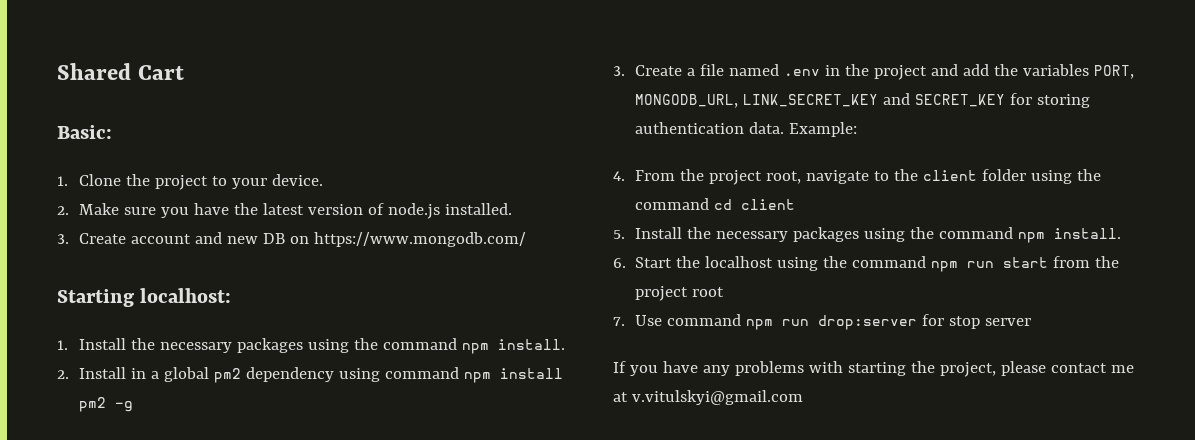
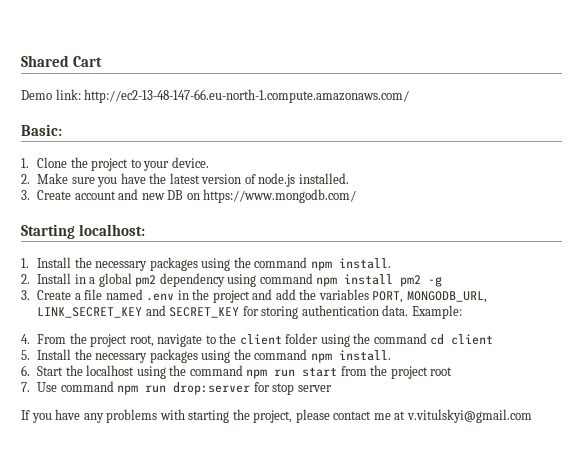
+ Demo link: http://ec2-13-48-147-66.eu-north-1.compute.amazonaws.com/

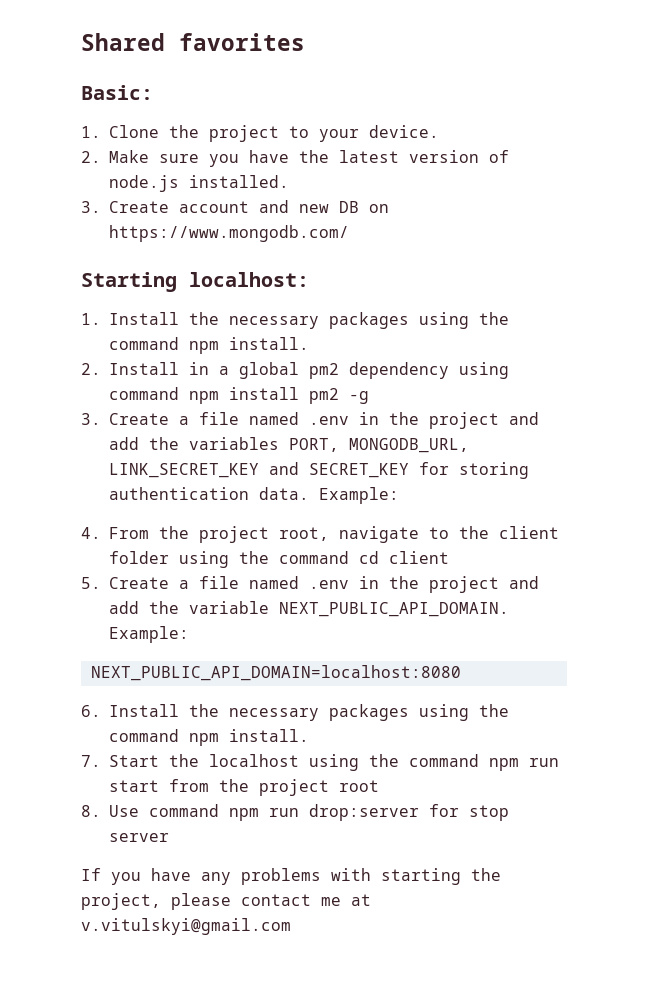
- Shared Cart
- Demo link: http://ec2-13-48-147-66.eu-north-1.compute.amazonaws.com/
+ Shared favorites
- 5. Install the necessary packages using the command npm install.
- 6. Start the localhost using the command npm run start from the project root
+ 5. Create a file named .env in the project and add the variable NEXT_PUBLIC_API_DOMAIN. Example:
+ NEXT_PUBLIC_API_DOMAIN=localhost:8080
+ 6. Install the necessary packages using the command npm install.
+ 7. Start the localhost using the command npm run start from the project root
- 7. Use command npm run drop:server for stop server
+ 8. Use command npm run drop:server for stop server

